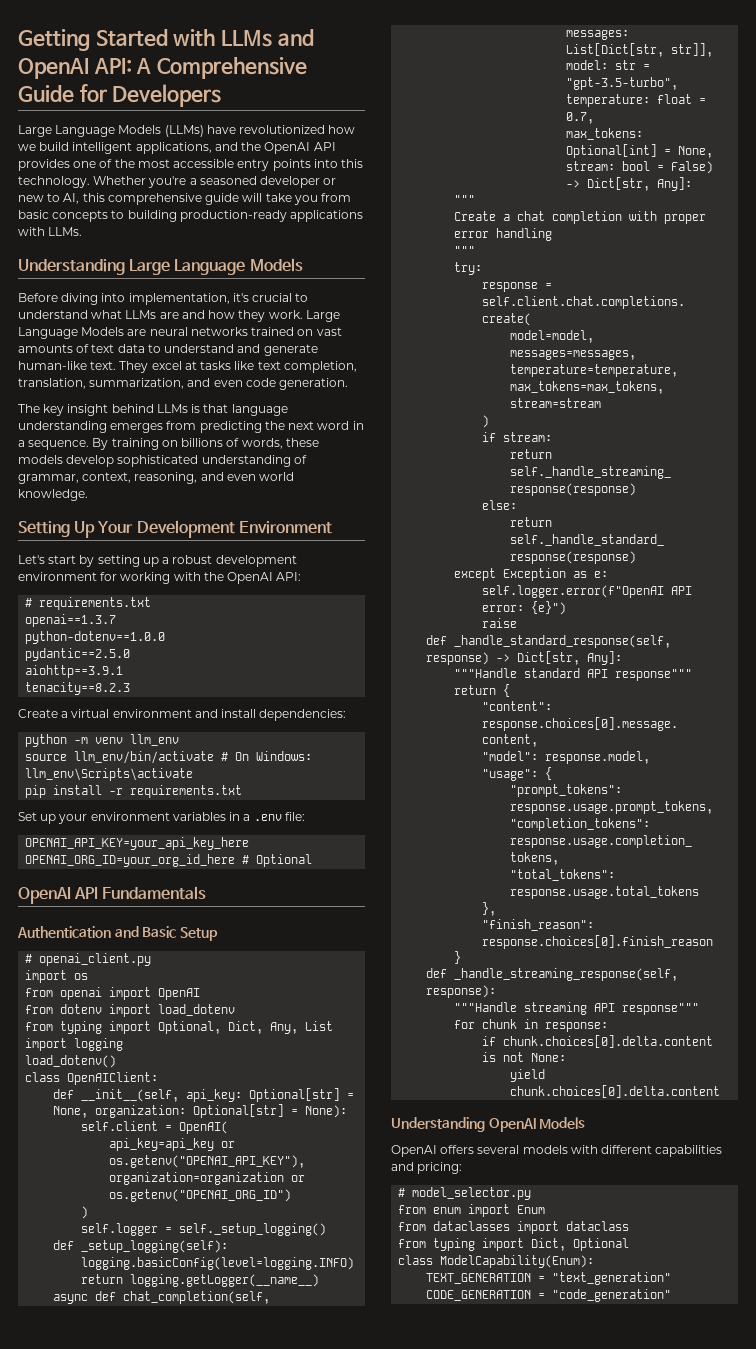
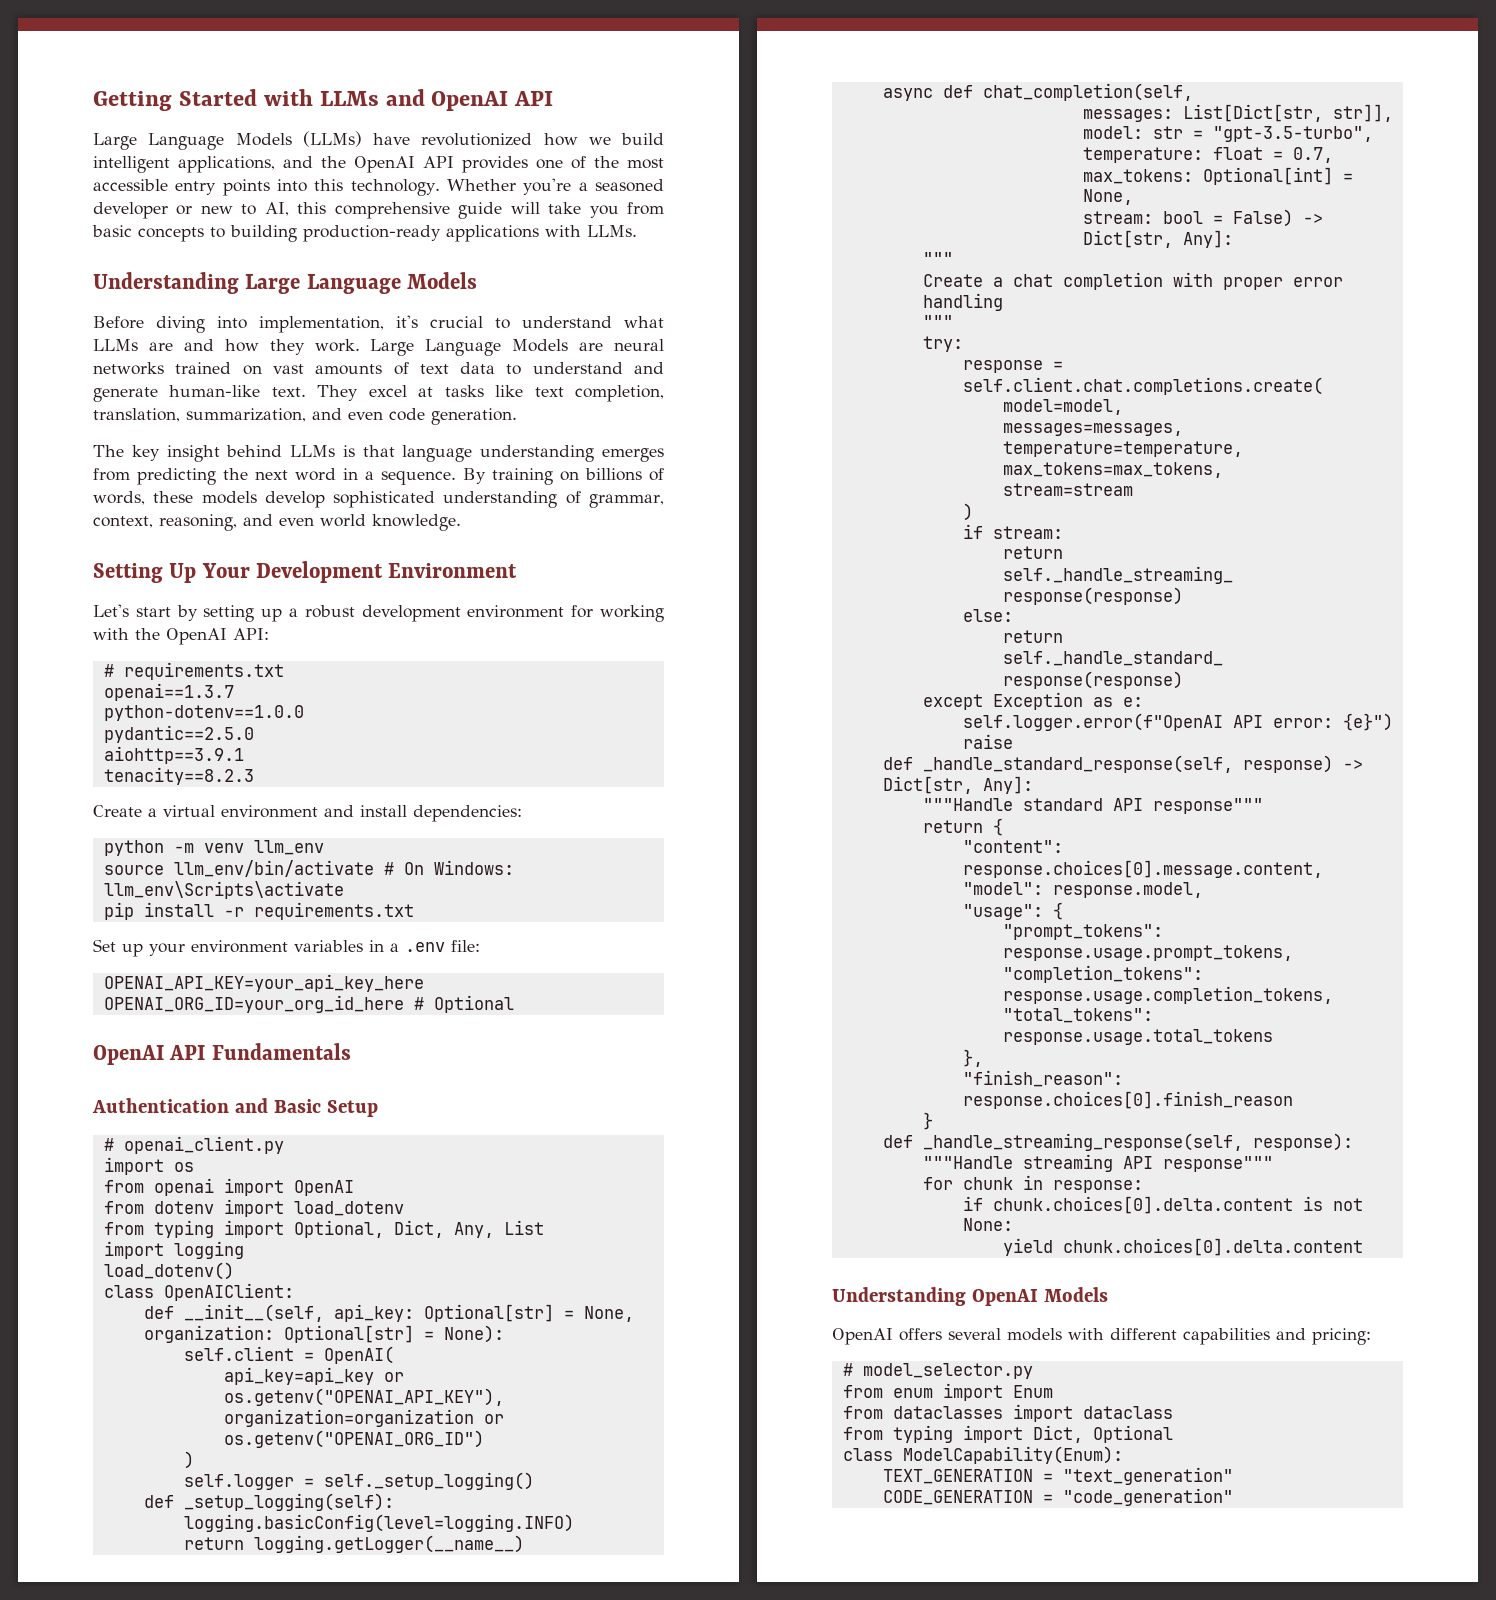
- Getting Started with LLMs and OpenAI API: A Comprehensive Guide for Developers
+ Getting Started with LLMs and OpenAI API

